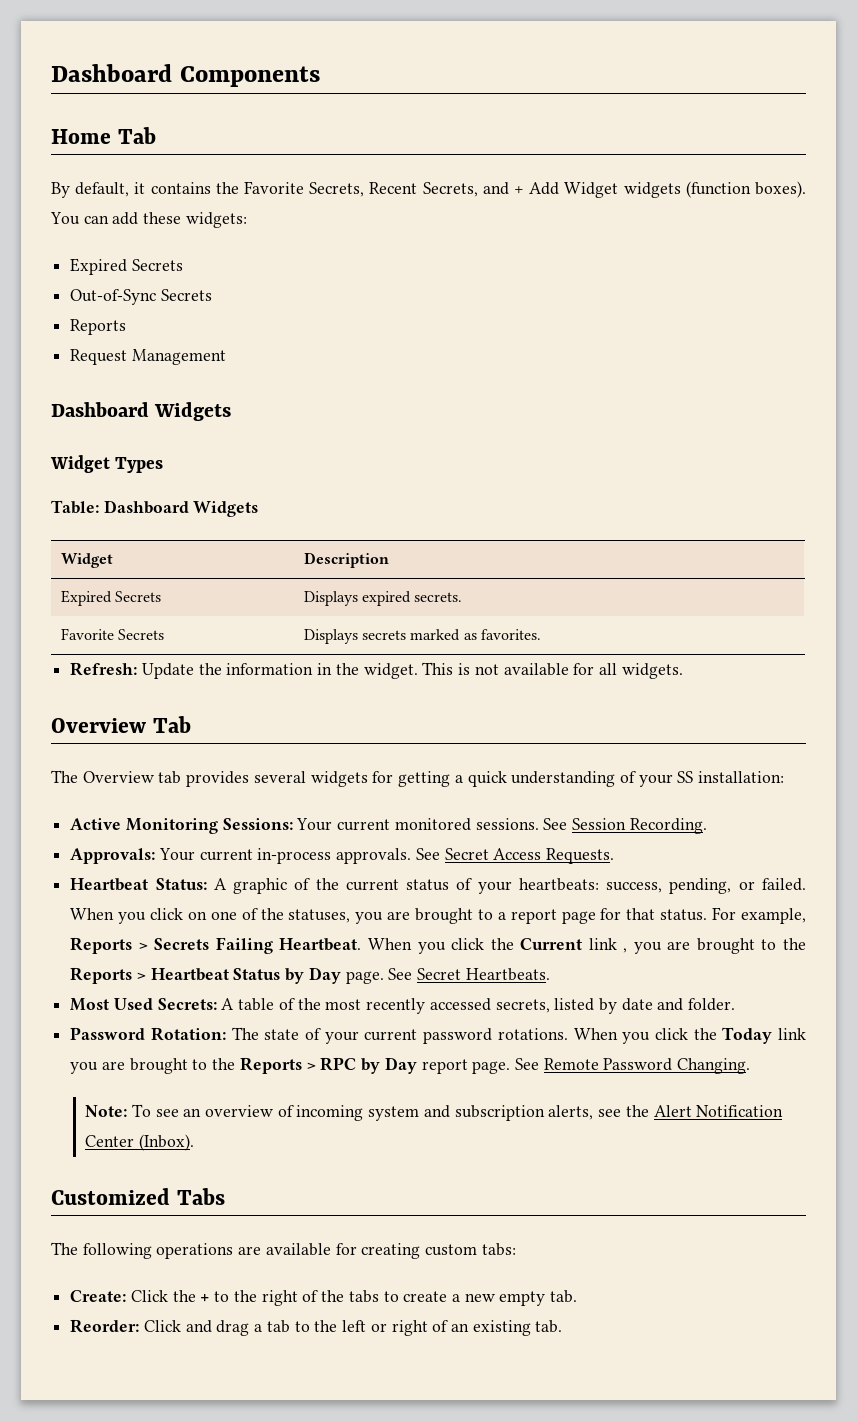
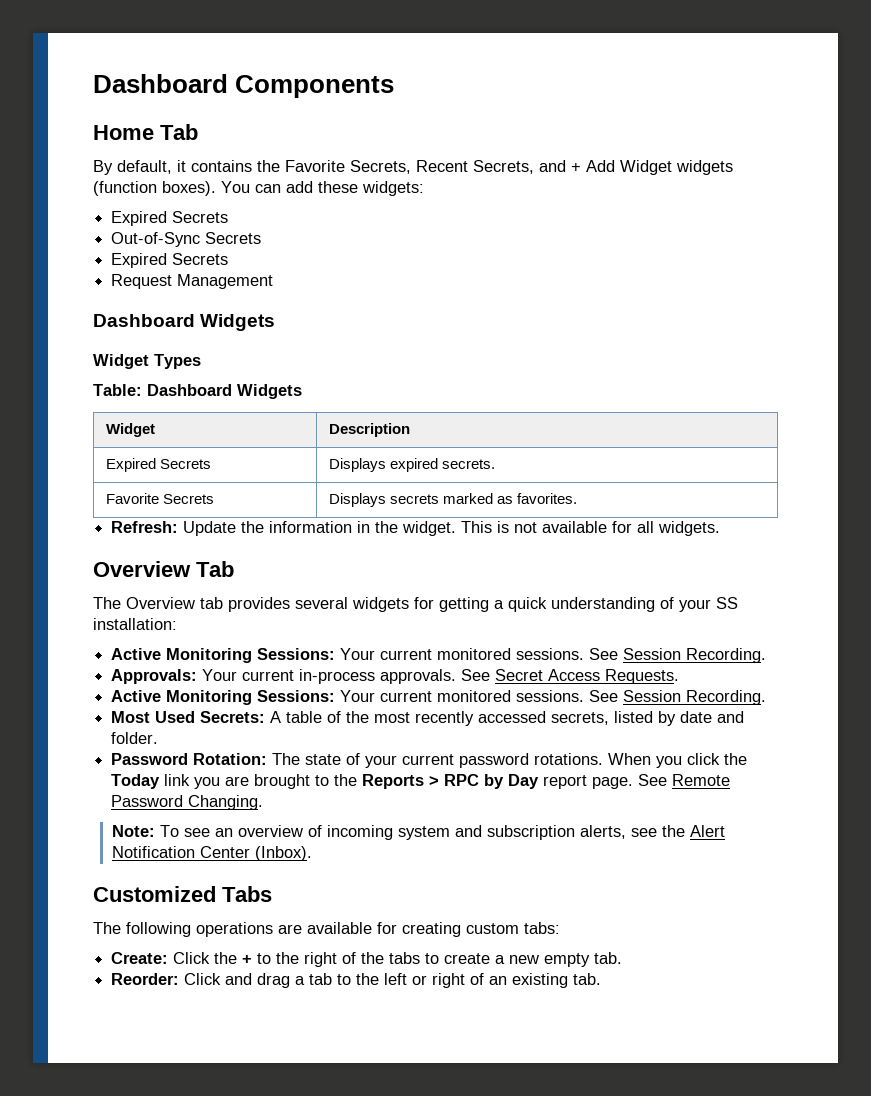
  Out-of-Sync Secrets
- Reports
+ Expired Secrets
  See Secret Access Requests.
- Heartbeat Status: A graphic of the current status of your heartbeats: success, pending, or failed. When you click on one of the statuses, you are brought to a report page for that status. For example, Reports > Secrets Failing Heartbeat. When you click the Current link , you are brought to the Reports > Heartbeat Status by Day page. See Secret Heartbeats.
+ Active Monitoring Sessions: Your current monitored sessions. See Session Recording.

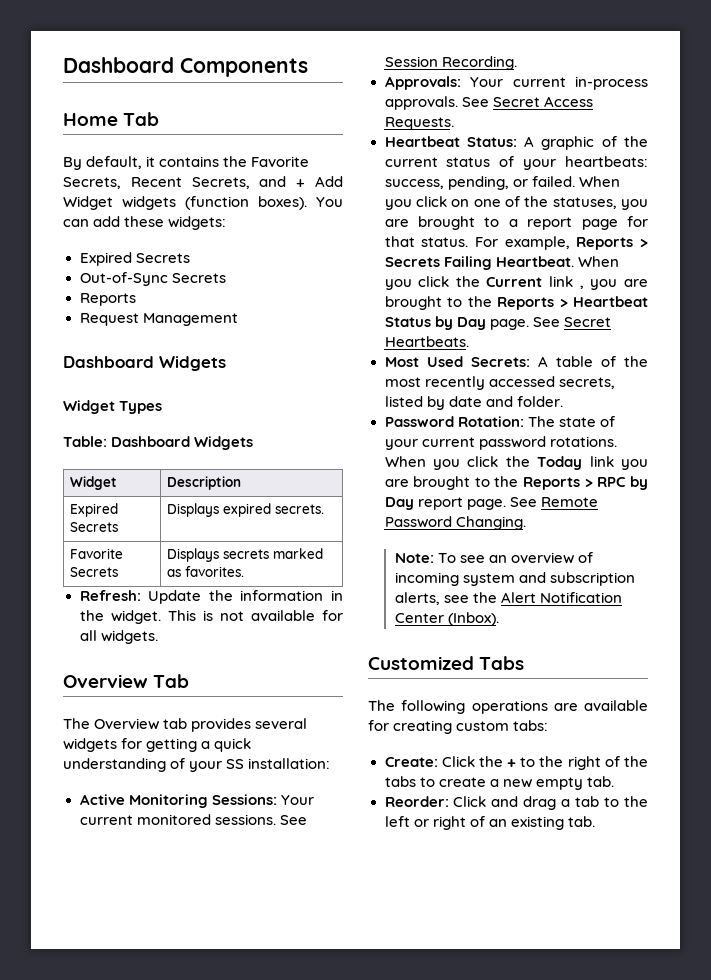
  Out-of-Sync Secrets
- Expired Secrets
+ Reports
  See Secret Access Requests.
- Active Monitoring Sessions: Your current monitored sessions. See Session Recording.
+ Heartbeat Status: A graphic of the current status of your heartbeats: success, pending, or failed. When you click on one of the statuses, you are brought to a report page for that status. For example, Reports > Secrets Failing Heartbeat. When you click the Current link , you are brought to the Reports > Heartbeat Status by Day page. See Secret Heartbeats.

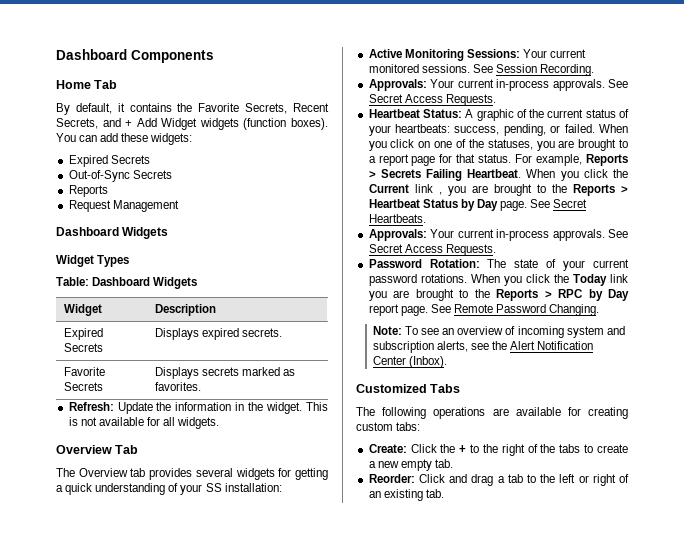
  See Secret Heartbeats.
- Most Used Secrets: A table of the most recently accessed secrets, listed by date and folder.
+ Approvals: Your current in-process approvals. See Secret Access Requests.

